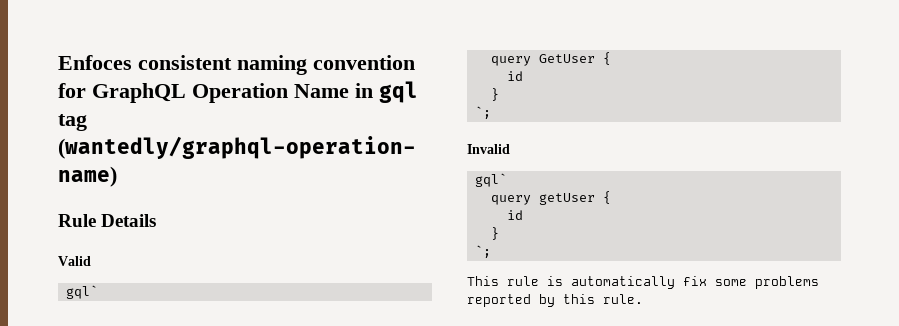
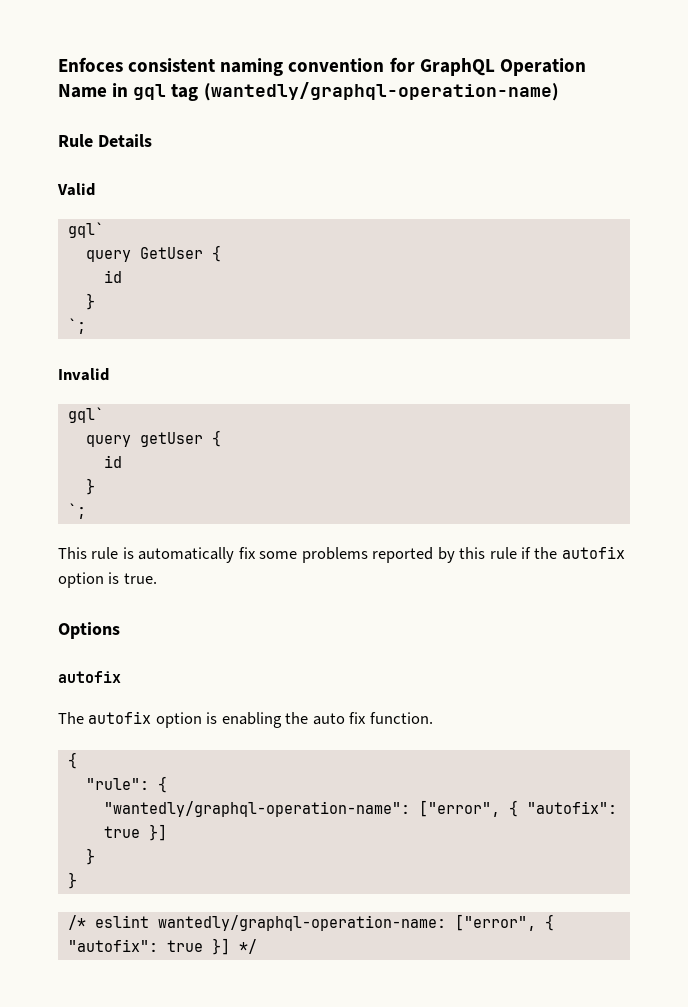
- This rule is automatically fix some problems reported by this rule.
+ This rule is automatically fix some problems reported by this rule if the autofix option is true.
+ Options
+ autofix
+ The autofix option is enabling the auto fix function.
+ {
+ "rule": {
+ "wantedly/graphql-operation-name": ["error", { "autofix": true }]
+ }
+ }
+ /* eslint wantedly/graphql-operation-name: ["error", { "autofix": true }] */

